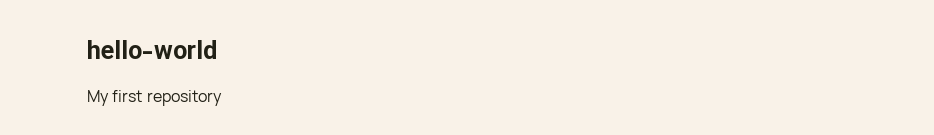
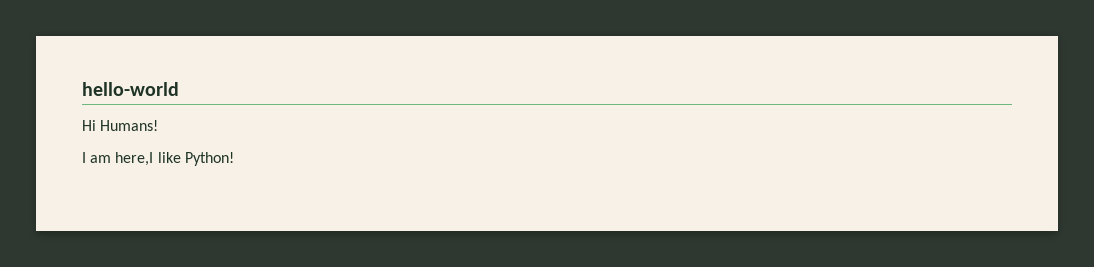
- My first repository
+ Hi Humans!
+ I am here,I like Python!

